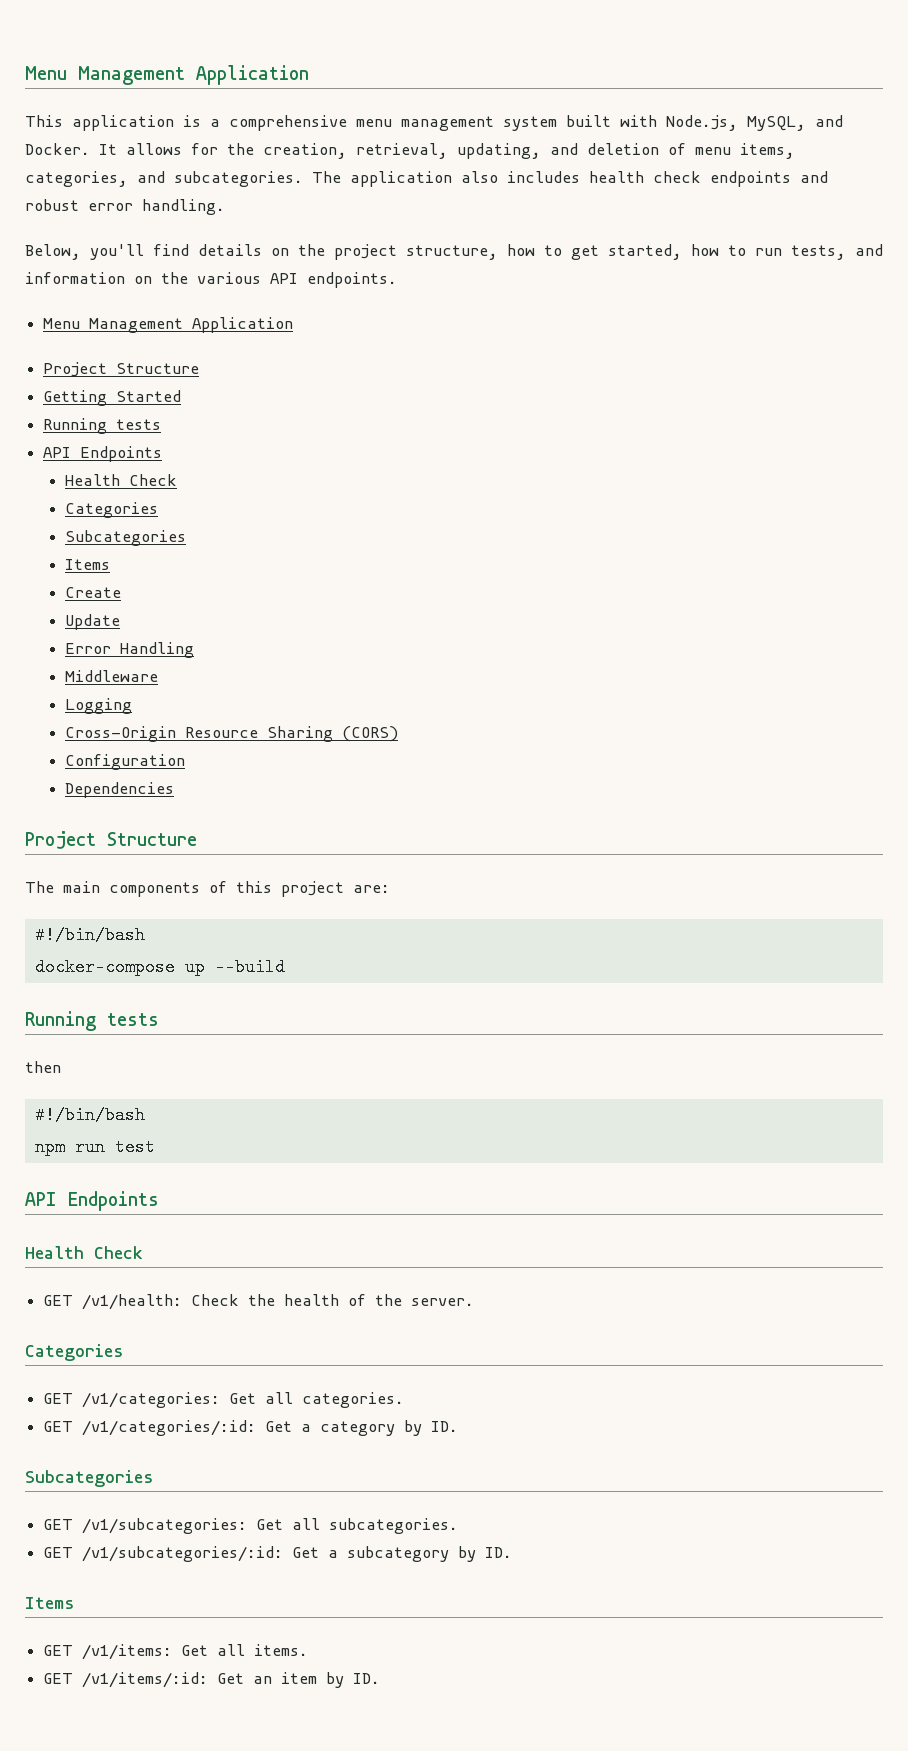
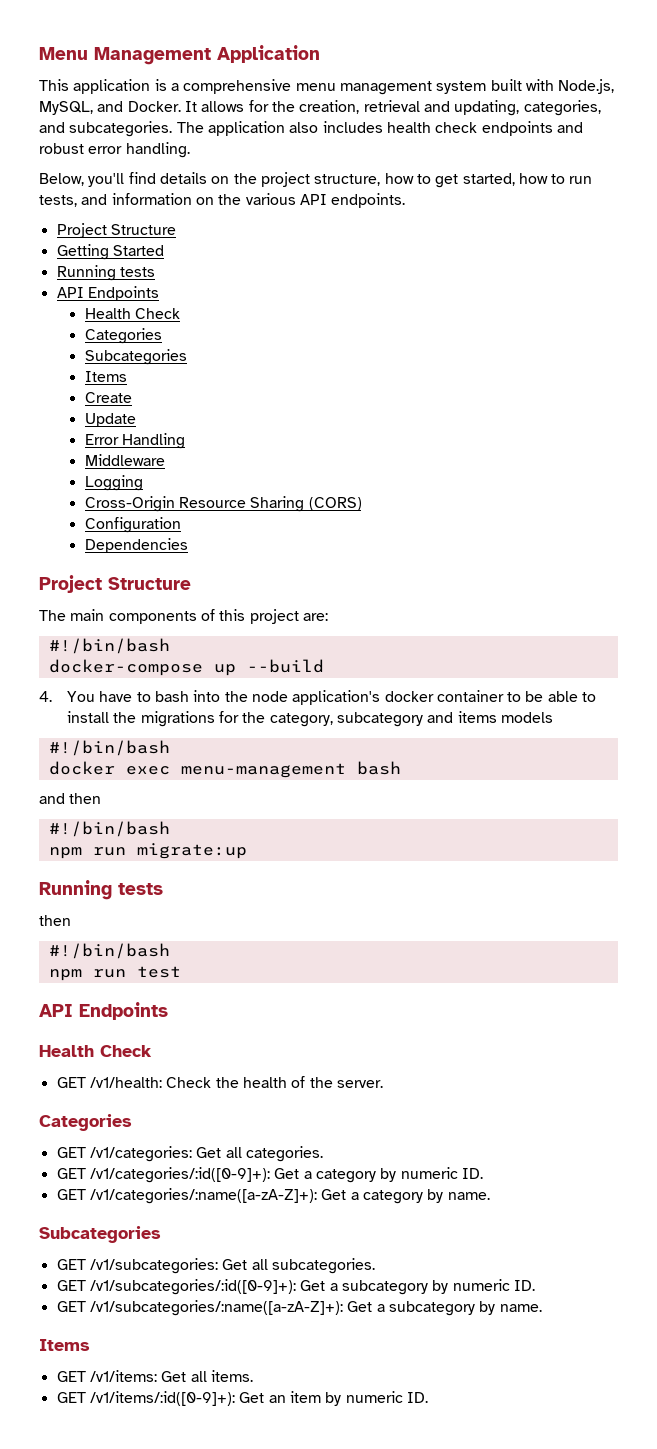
- It allows for the creation, retrieval, updating, and deletion of menu items, categories, and subcategories.
+ It allows for the creation, retrieval and updating, categories, and subcategories.
  Below, you'll find details on the project structure, how to get started, how to run tests, and information on the various API endpoints.
- Menu Management Application
+ 4. You have to bash into the node application's docker container to be able to install the migrations for the category, subcategory and items models
+ #!/bin/bash
+ docker exec menu-management bash
+ and then
+ #!/bin/bash
+ npm run migrate:up
- GET /v1/categories/:id: Get a category by ID.
+ GET /v1/categories/:id([0-9]+): Get a category by numeric ID.
+ GET /v1/categories/:name([a-zA-Z]+): Get a category by name.
- GET /v1/subcategories/:id: Get a subcategory by ID.
+ GET /v1/subcategories/:id([0-9]+): Get a subcategory by numeric ID.
+ GET /v1/subcategories/:name([a-zA-Z]+): Get a subcategory by name.
- GET /v1/items/:id: Get an item by ID.
+ GET /v1/items/:id([0-9]+): Get an item by numeric ID.

